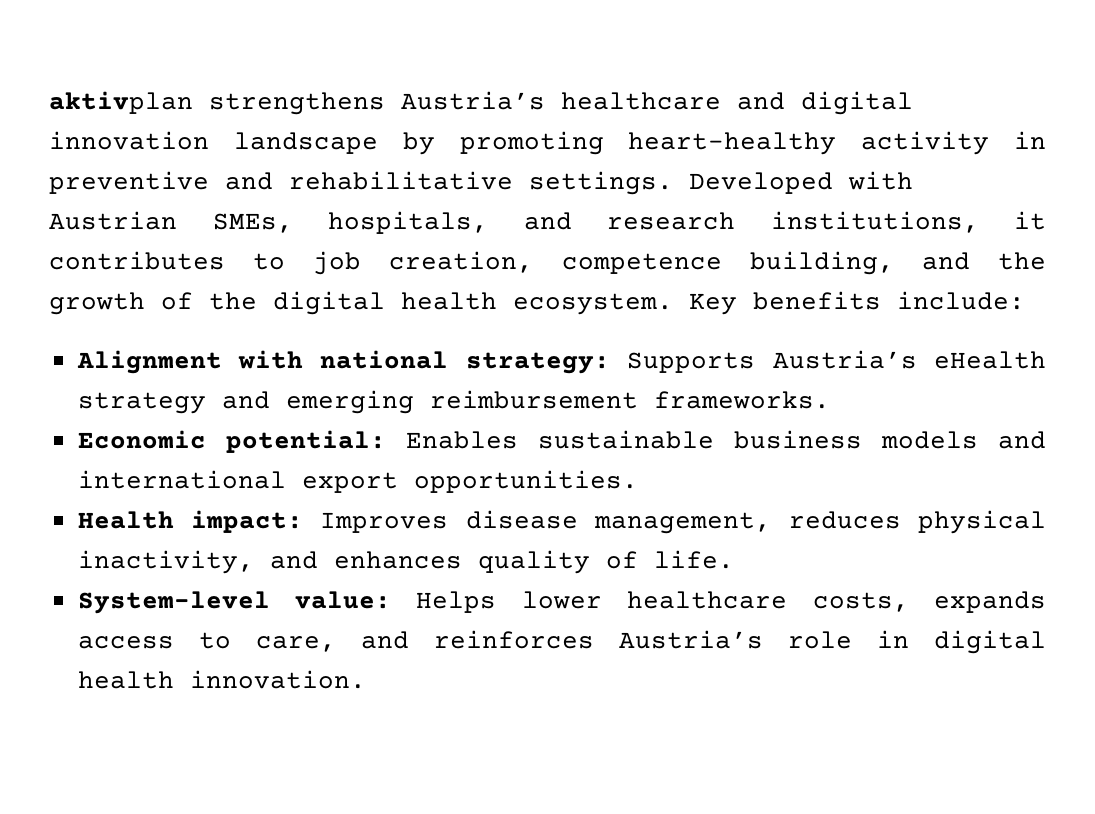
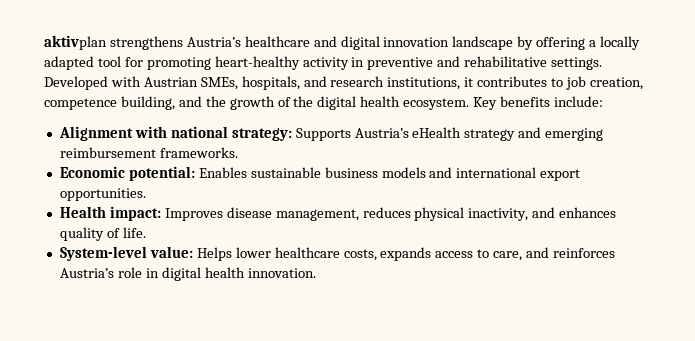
- aktivplan strengthens Austria’s healthcare and digital innovation landscape by promoting heart-healthy activity in preventive and rehabilitative settings.
+ aktivplan strengthens Austria’s healthcare and digital innovation landscape by offering a locally adapted tool for promoting heart-healthy activity in preventive and rehabilitative settings.

